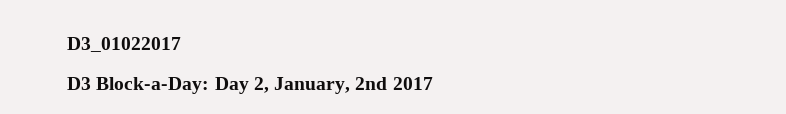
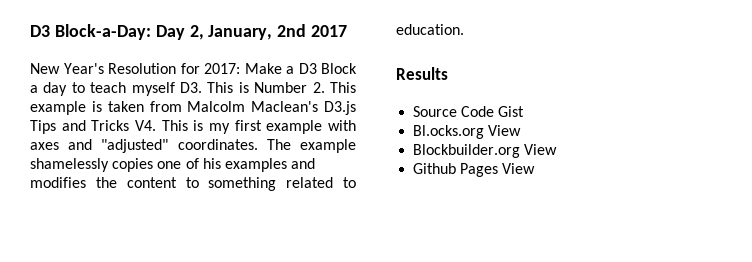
- D3_01022017
+ New Year's Resolution for 2017: Make a D3 Block a day to teach myself D3. This is Number 2. This example is taken from Malcolm Maclean's D3.js Tips and Tricks V4. This is my first example with axes and "adjusted" coordinates. The example shamelessly copies one of his examples and modifies the content to something related to education.
+ Results
+ Source Code Gist
+ Bl.ocks.org View
+ Blockbuilder.org View
+ Github Pages View

